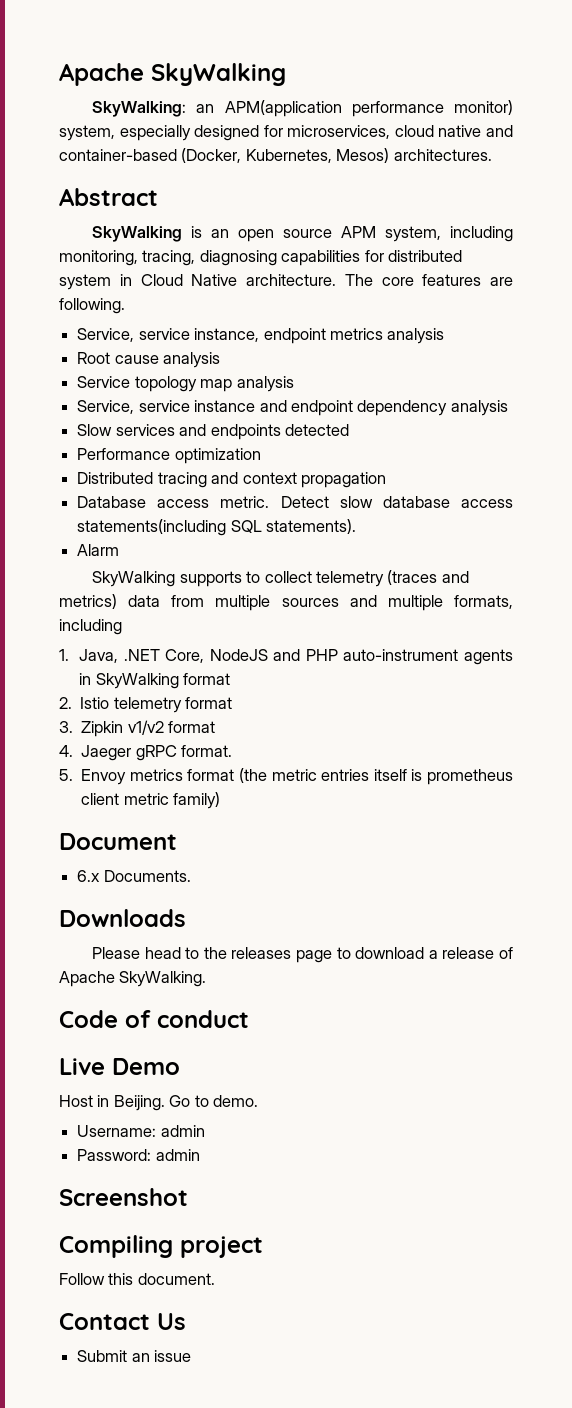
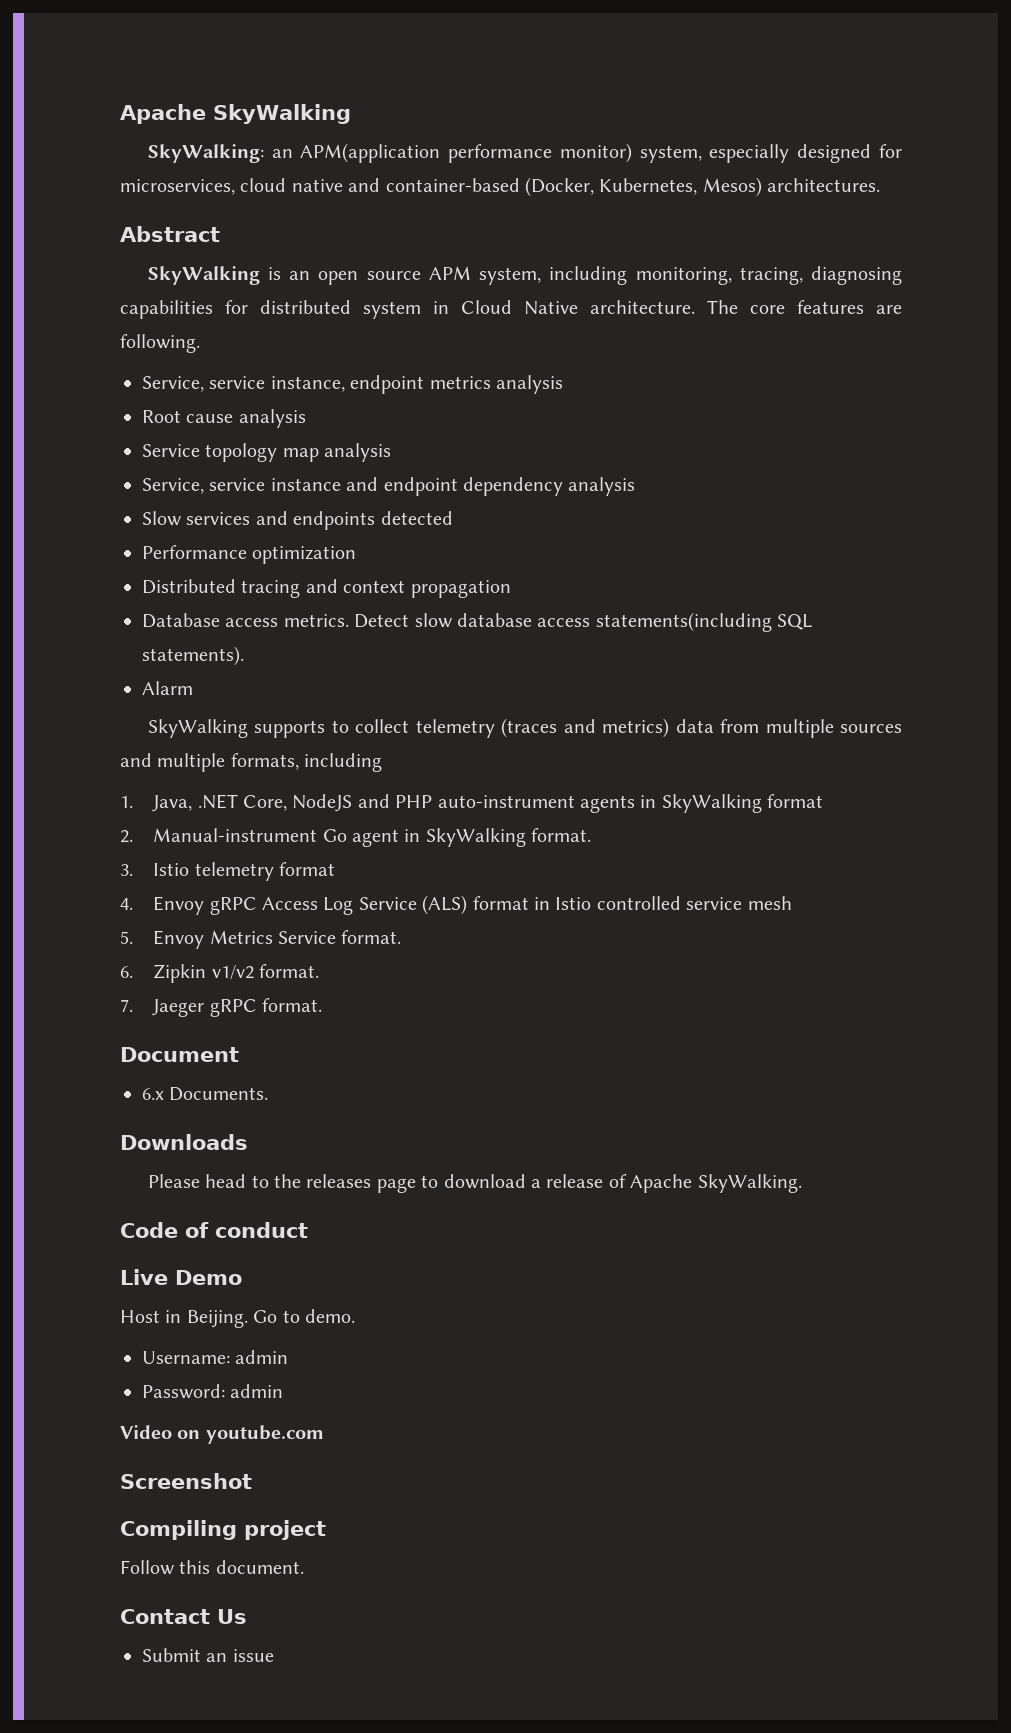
- Database access metric.
+ Database access metrics.
- 2. Istio telemetry format
- 3. Zipkin v1/v2 format
- 4. Jaeger gRPC format.
- 5. Envoy metrics format (the metric entries itself is prometheus client metric family)
+ 2. Manual-instrument Go agent in SkyWalking format.
+ 3. Istio telemetry format
+ 4. Envoy gRPC Access Log Service (ALS) format in Istio controlled service mesh
+ 5. Envoy Metrics Service format.
+ 6. Zipkin v1/v2 format.
+ 7. Jaeger gRPC format.
+ Video on youtube.com

